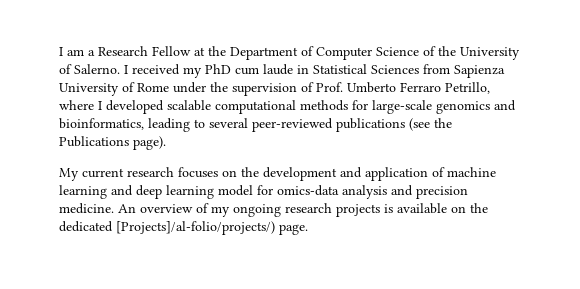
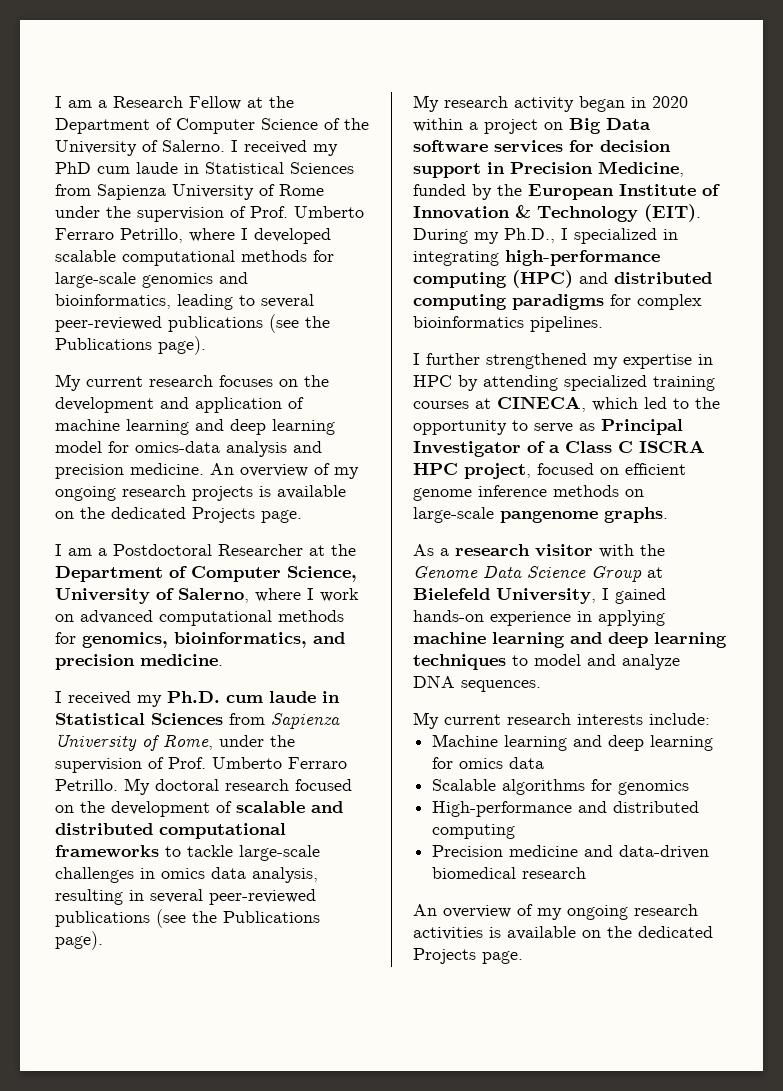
- An overview of my ongoing research projects is available on the dedicated [Projects]/al-folio/projects/) page.
+ An overview of my ongoing research projects is available on the dedicated Projects page.
+ I am a Postdoctoral Researcher at the Department of Computer Science, University of Salerno, where I work on advanced computational methods for genomics, bioinformatics, and precision medicine.
+ I received my Ph.D. cum laude in Statistical Sciences from Sapienza University of Rome, under the supervision of Prof. Umberto Ferraro Petrillo. My doctoral research focused on the development of scalable and distributed computational frameworks to tackle large-scale challenges in omics data analysis, resulting in several peer-reviewed publications (see the Publications page).
+ My research activity began in 2020 within a project on Big Data software services for decision support in Precision Medicine, funded by the European Institute of Innovation & Technology (EIT). During my Ph.D., I specialized in integrating high-performance computing (HPC) and distributed computing paradigms for complex bioinformatics pipelines.
+ I further strengthened my expertise in HPC by attending specialized training courses at CINECA, which led to the opportunity to serve as Principal Investigator of a Class C ISCRA HPC project, focused on efficient genome inference methods on large-scale pangenome graphs.
+ As a research visitor with the Genome Data Science Group at Bielefeld University, I gained hands-on experience in applying machine learning and deep learning techniques to model and analyze DNA sequences.
+ My current research interests include:
+ Machine learning and deep learning for omics data
+ Scalable algorithms for genomics
+ High-performance and distributed computing
+ Precision medicine and data-driven biomedical research
+ An overview of my ongoing research activities is available on the dedicated Projects page.

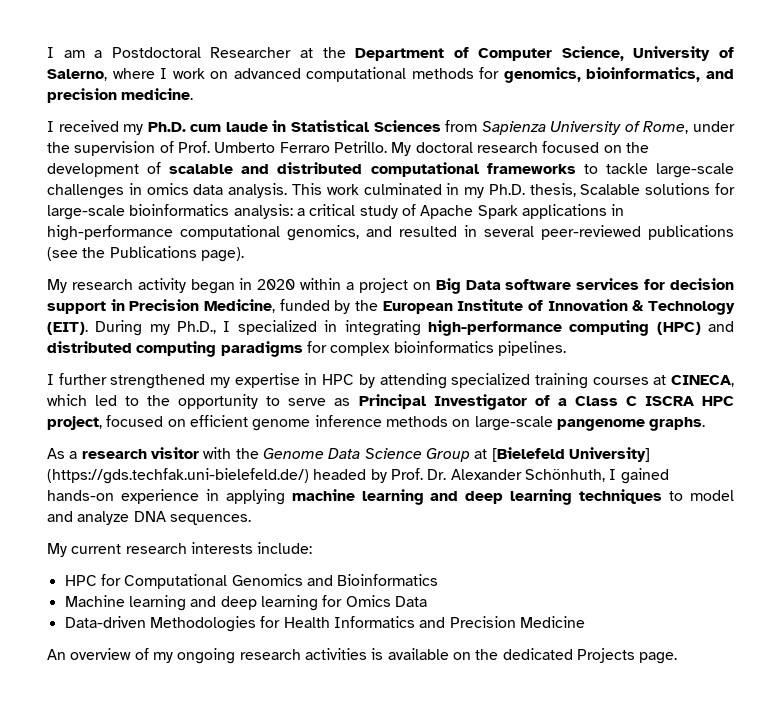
- I am a Research Fellow at the Department of Computer Science of the University of Salerno. I received my PhD cum laude in Statistical Sciences from Sapienza University of Rome under the supervision of Prof. Umberto Ferraro Petrillo, where I developed scalable computational methods for large-scale genomics and bioinformatics, leading to several peer-reviewed publications (see the Publications page).
- My current research focuses on the development and application of machine learning and deep learning model for omics-data analysis and precision medicine. An overview of my ongoing research projects is available on the dedicated Projects page.
- My doctoral research focused on the development of scalable and distributed computational frameworks to tackle large-scale challenges in omics data analysis, resulting in several peer-reviewed publications (see the Publications page).
+ My doctoral research focused on the development of scalable and distributed computational frameworks to tackle large-scale challenges in omics data analysis. This work culminated in my Ph.D. thesis, Scalable solutions for large-scale bioinformatics analysis: a critical study of Apache Spark applications in high-performance computational genomics, and resulted in several peer-reviewed publications (see the Publications page).
- As a research visitor with the Genome Data Science Group at Bielefeld University, I gained hands-on experience in applying machine learning and deep learning techniques to model and analyze DNA sequences.
+ As a research visitor with the Genome Data Science Group at [Bielefeld University] (https://gds.techfak.uni-bielefeld.de/) headed by Prof. Dr. Alexander Schönhuth, I gained hands-on experience in applying machine learning and deep learning techniques to model and analyze DNA sequences.
+ HPC for Computational Genomics and Bioinformatics
- Machine learning and deep learning for omics data
- Scalable algorithms for genomics
- High-performance and distributed computing
- Precision medicine and data-driven biomedical research
+ Machine learning and deep learning for Omics Data
+ Data-driven Methodologies for Health Informatics and Precision Medicine

